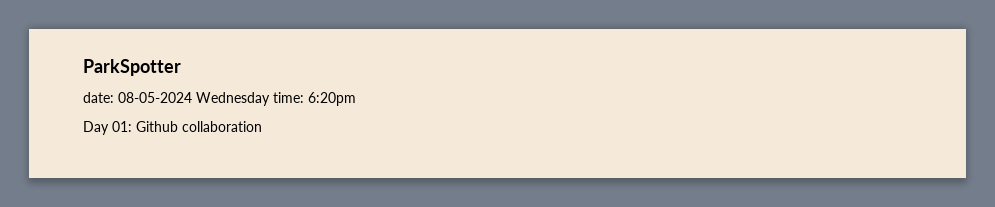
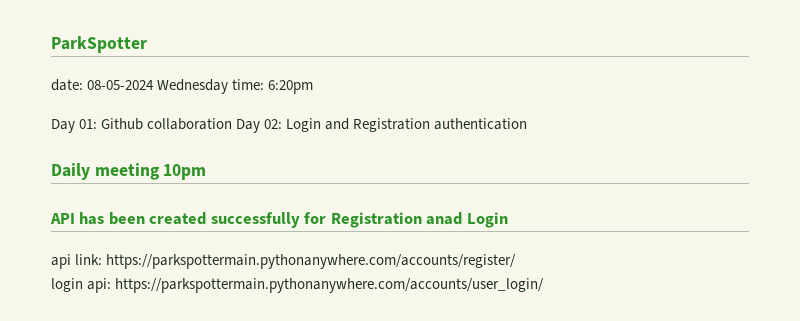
- Day 01: Github collaboration
+ Day 01: Github collaboration Day 02: Login and Registration authentication
+ Daily meeting 10pm
+ API has been created successfully for Registration anad Login
+ api link: https://parkspottermain.pythonanywhere.com/accounts/register/
+ login api: https://parkspottermain.pythonanywhere.com/accounts/user_login/

